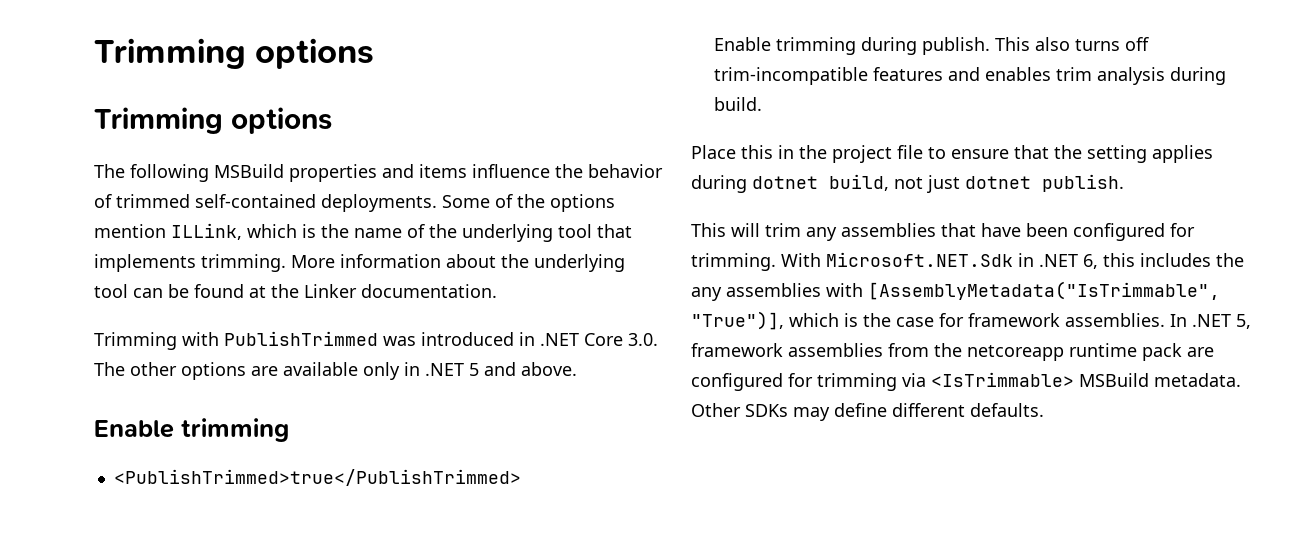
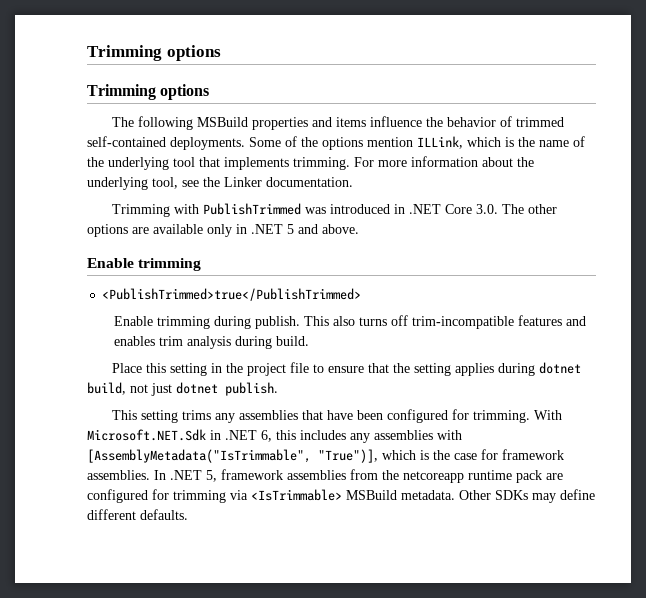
- More information about the underlying tool can be found at the Linker documentation.
+ For more information about the underlying tool, see the Linker documentation.
- Place this in the project file to ensure that the setting applies during dotnet build, not just dotnet publish.
+ Place this setting in the project file to ensure that the setting applies during dotnet build, not just dotnet publish.
- This will trim any assemblies that have been configured for trimming.
+ This setting trims any assemblies that have been configured for trimming.
- With Microsoft.NET.Sdk in .NET 6, this includes the any assemblies with [AssemblyMetadata("IsTrimmable", "True")], which is the case for framework assemblies.
+ With Microsoft.NET.Sdk in .NET 6, this includes any assemblies with [AssemblyMetadata("IsTrimmable", "True")], which is the case for framework assemblies.

